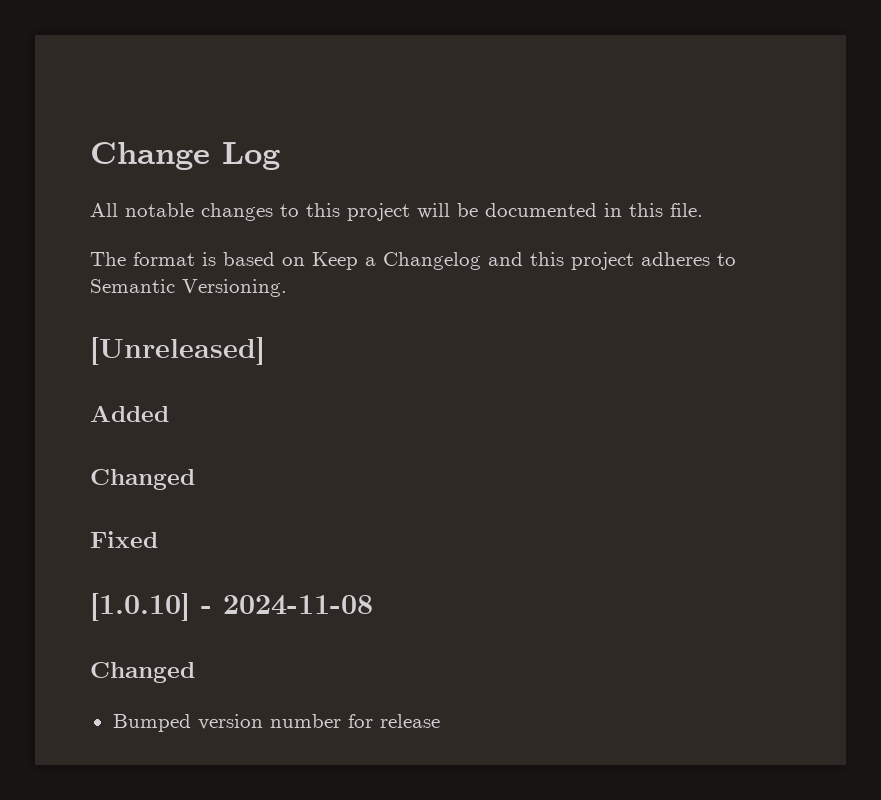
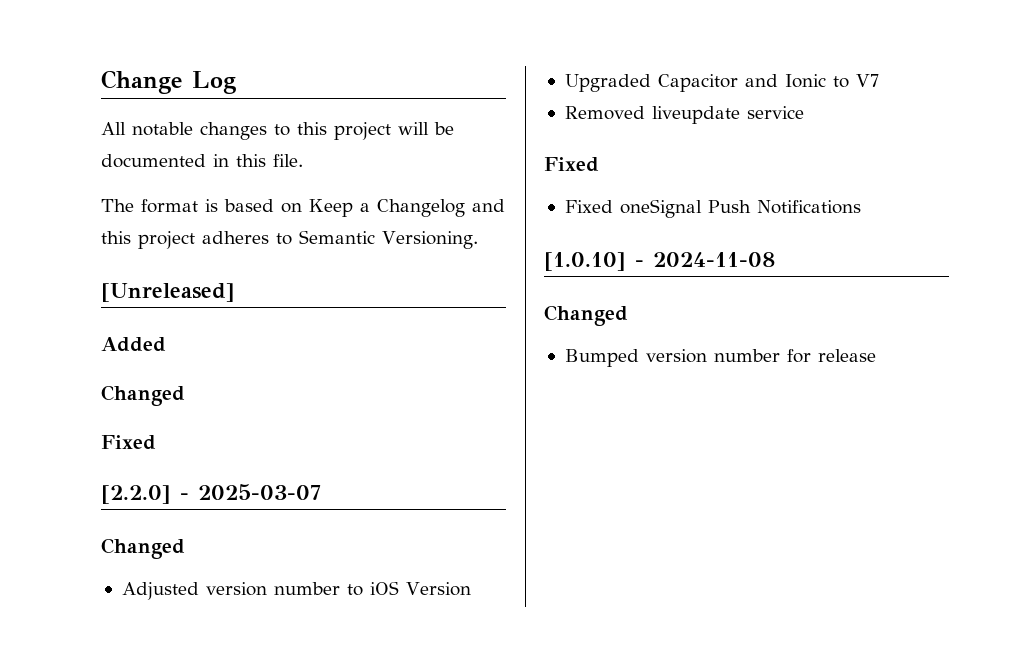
+ [2.2.0] - 2025-03-07
+ Changed
+ Adjusted version number to iOS Version
+ Upgraded Capacitor and Ionic to V7
+ Removed liveupdate service
+ Fixed
+ Fixed oneSignal Push Notifications

